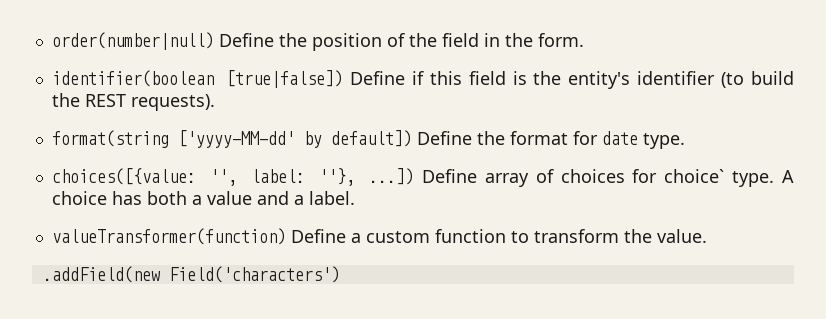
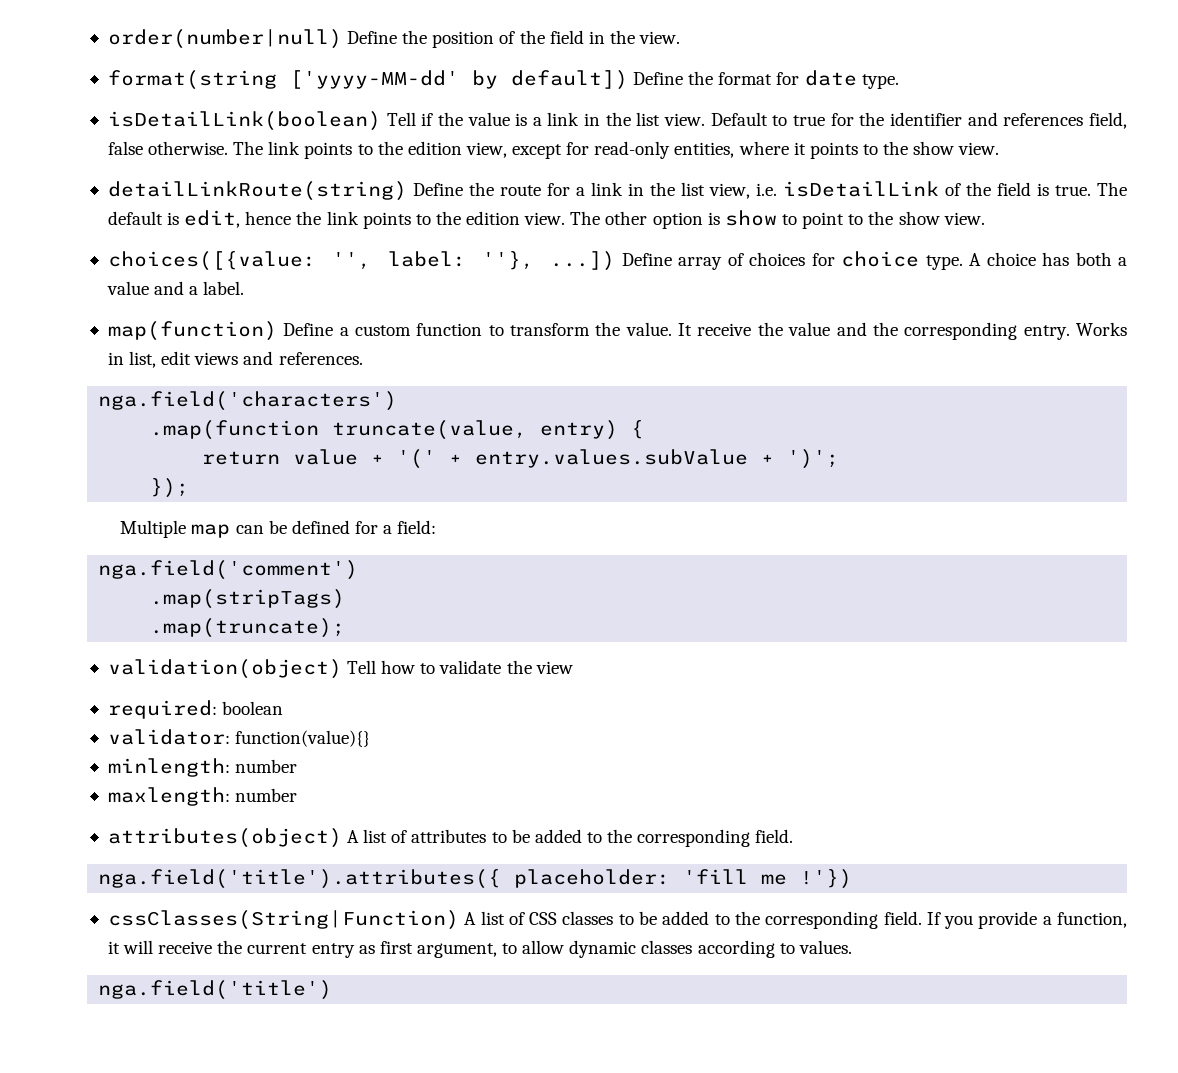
- order(number|null) Define the position of the field in the form.
- identifier(boolean [true|false]) Define if this field is the entity's identifier (to build the REST requests).
+ order(number|null) Define the position of the field in the view.
+ isDetailLink(boolean) Tell if the value is a link in the list view. Default to true for the identifier and references field, false otherwise. The link points to the edition view, except for read-only entities, where it points to the show view.
+ detailLinkRoute(string) Define the route for a link in the list view, i.e. isDetailLink of the field is true. The default is edit, hence the link points to the edition view. The other option is show to point to the show view.
- Define array of choices for choice` type.
+ Define array of choices for choice type.
- valueTransformer(function) Define a custom function to transform the value.
- .addField(new Field('characters')
+ map(function) Define a custom function to transform the value. It receive the value and the corresponding entry. Works in list, edit views and references.
+ nga.field('characters')
+ .map(function truncate(value, entry) {
+ return value + '(' + entry.values.subValue + ')';
+ });
+ Multiple map can be defined for a field:
+ nga.field('comment')
+ .map(stripTags)
+ .map(truncate);
+ validation(object) Tell how to validate the view
+ required: boolean
+ validator: function(value){}
+ minlength: number
+ maxlength: number
+ attributes(object) A list of attributes to be added to the corresponding field.
+ nga.field('title').attributes({ placeholder: 'fill me !'})
+ cssClasses(String|Function) A list of CSS classes to be added to the corresponding field. If you provide a function, it will receive the current entry as first argument, to allow dynamic classes according to values.
+ nga.field('title')

